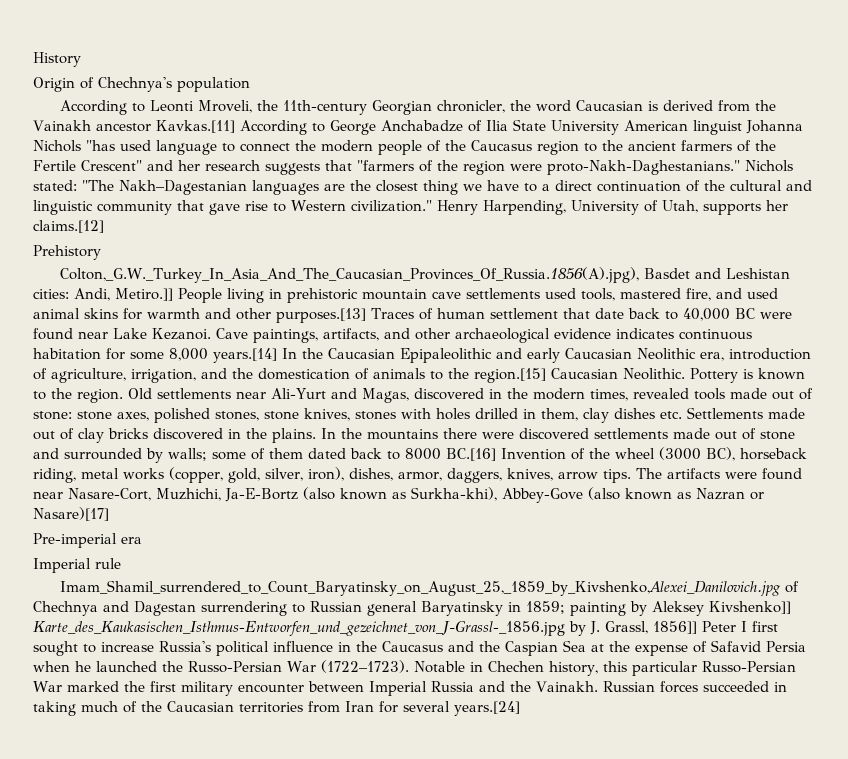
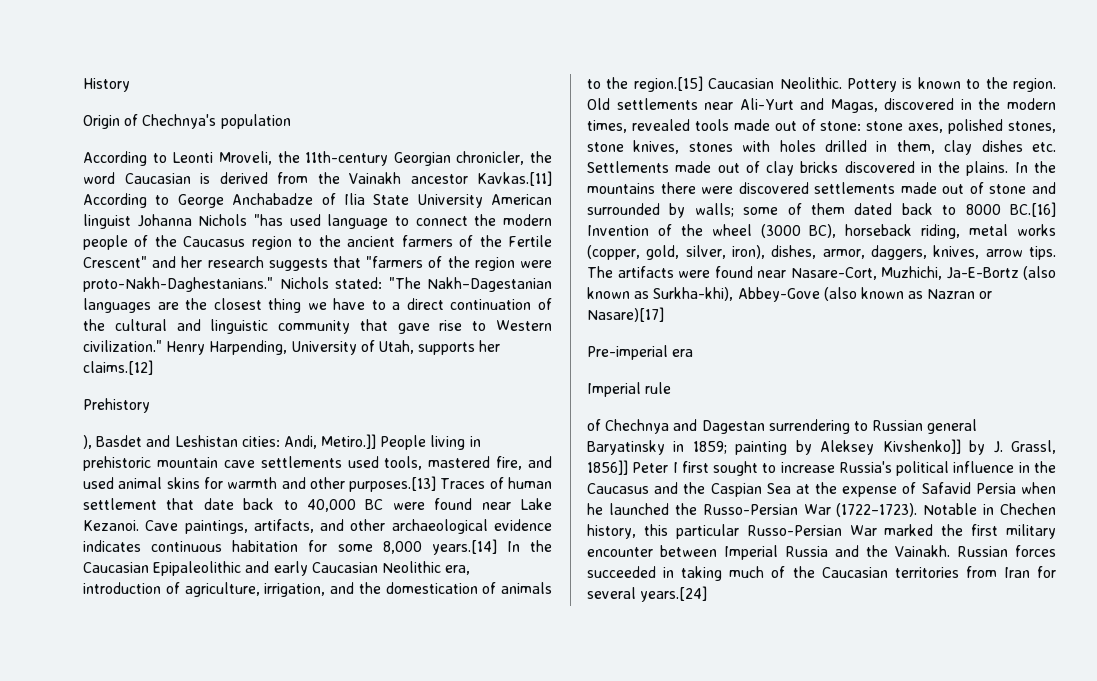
- Colton,_G.W._Turkey_In_Asia_And_The_Caucasian_Provinces_Of_Russia.1856(A).jpg), Basdet and Leshistan cities: Andi, Metiro.]]
+ ), Basdet and Leshistan cities: Andi, Metiro.]]
- Imam_Shamil_surrendered_to_Count_Baryatinsky_on_August_25,_1859_by_Kivshenko,Alexei_Danilovich.jpg of Chechnya and Dagestan surrendering to Russian general Baryatinsky in 1859; painting by Aleksey Kivshenko]] Karte_des_Kaukasischen_Isthmus-Entworfen_und_gezeichnet_von_J-Grassl-_1856.jpg by J. Grassl, 1856]] Peter I first sought to increase Russia's political influence in the Caucasus and the Caspian Sea at the expense of Safavid Persia when he launched the Russo-Persian War (1722–1723).
+ of Chechnya and Dagestan surrendering to Russian general Baryatinsky in 1859; painting by Aleksey Kivshenko]] by J. Grassl, 1856]] Peter I first sought to increase Russia's political influence in the Caucasus and the Caspian Sea at the expense of Safavid Persia when he launched the Russo-Persian War (1722–1723).

